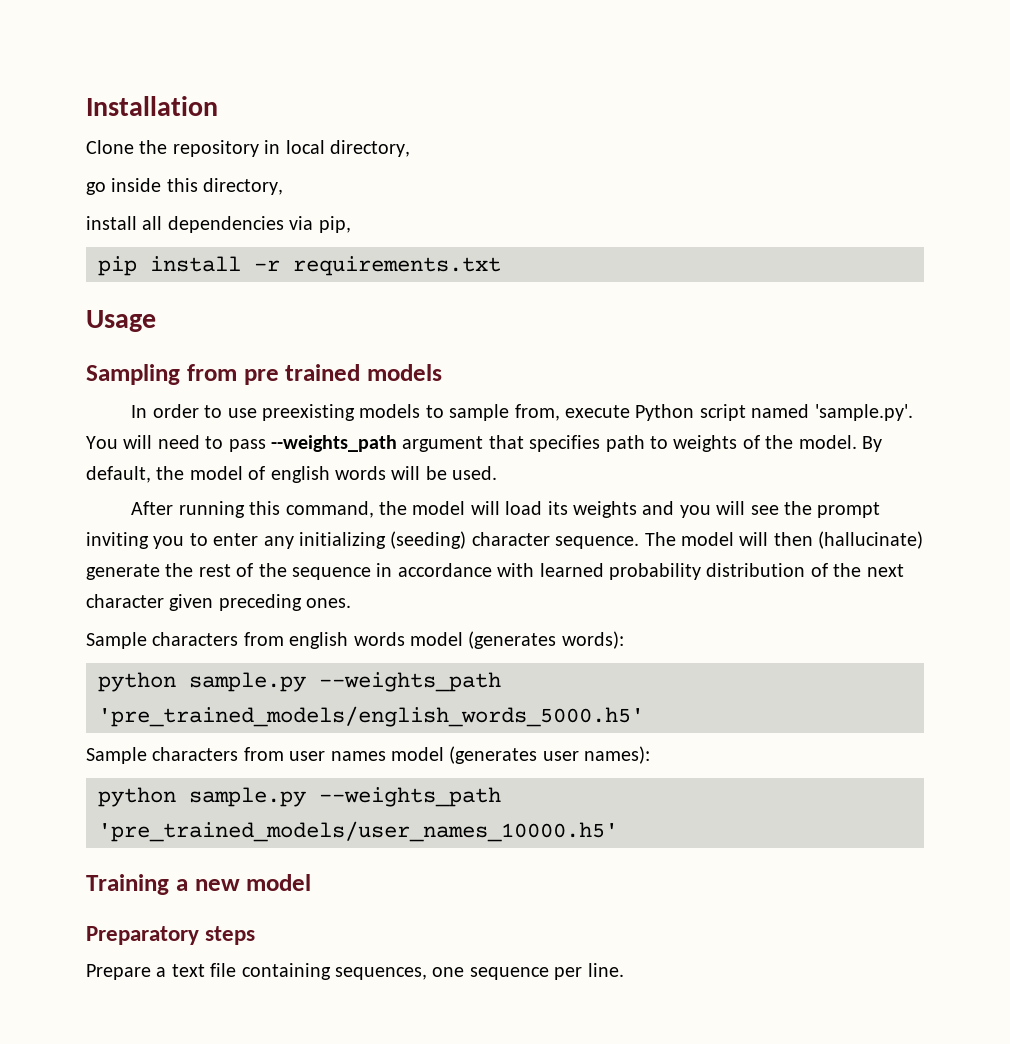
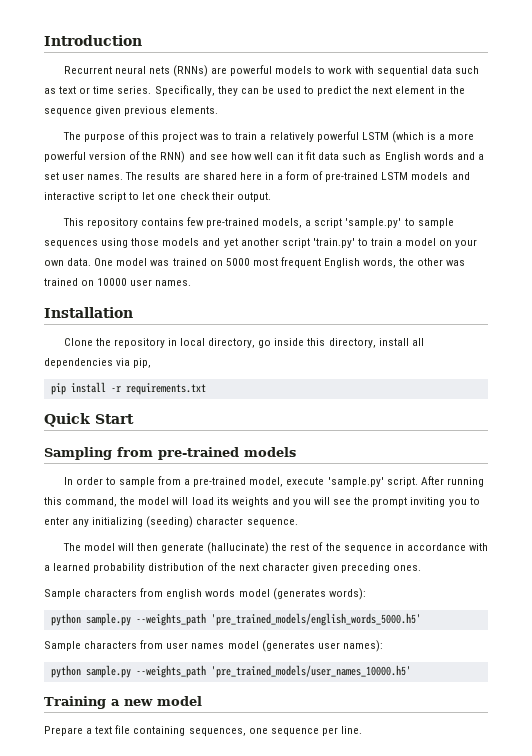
+ Introduction
+ Recurrent neural nets (RNNs) are powerful models to work with sequential data such as text or time series. Specifically, they can be used to predict the next element in the sequence given previous elements.
+ The purpose of this project was to train a relatively powerful LSTM (which is a more powerful version of the RNN) and see how well can it fit data such as English words and a set user names. The results are shared here in a form of pre-trained LSTM models and interactive script to let one check their output.
+ This repository contains few pre-trained models, a script 'sample.py' to sample sequences using those models and yet another script 'train.py' to train a model on your own data. One model was trained on 5000 most frequent English words, the other was trained on 10000 user names.
- Clone the repository in local directory,
- go inside this directory,
- install all dependencies via pip,
+ Clone the repository in local directory, go inside this directory, install all dependencies via pip,
- Usage
+ Quick Start
- Sampling from pre trained models
+ Sampling from pre-trained models
- In order to use preexisting models to sample from, execute Python script named 'sample.py'. You will need to pass --weights_path argument that specifies path to weights of the model. By default, the model of english words will be used.
- After running this command, the model will load its weights and you will see the prompt inviting you to enter any initializing (seeding) character sequence. The model will then (hallucinate) generate the rest of the sequence in accordance with learned probability distribution of the next character given preceding ones.
+ In order to sample from a pre-trained model, execute 'sample.py' script. After running this command, the model will load its weights and you will see the prompt inviting you to enter any initializing (seeding) character sequence.
+ The model will then generate (hallucinate) the rest of the sequence in accordance with a learned probability distribution of the next character given preceding ones.
- Preparatory steps

